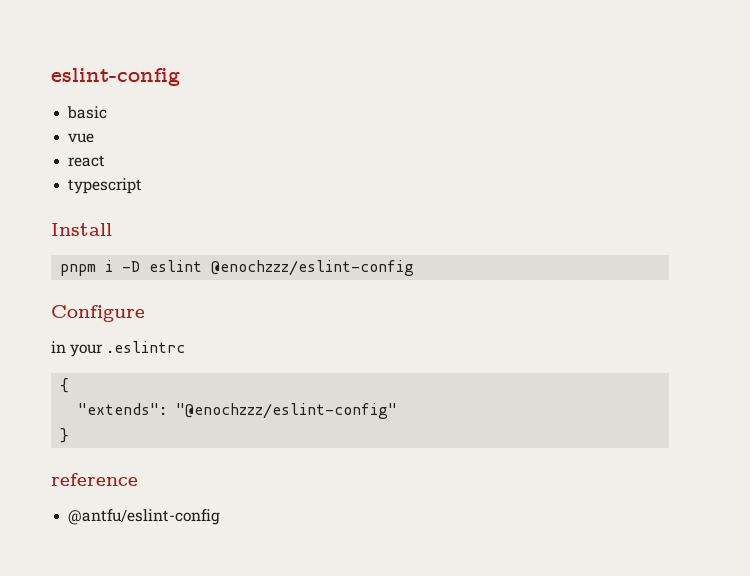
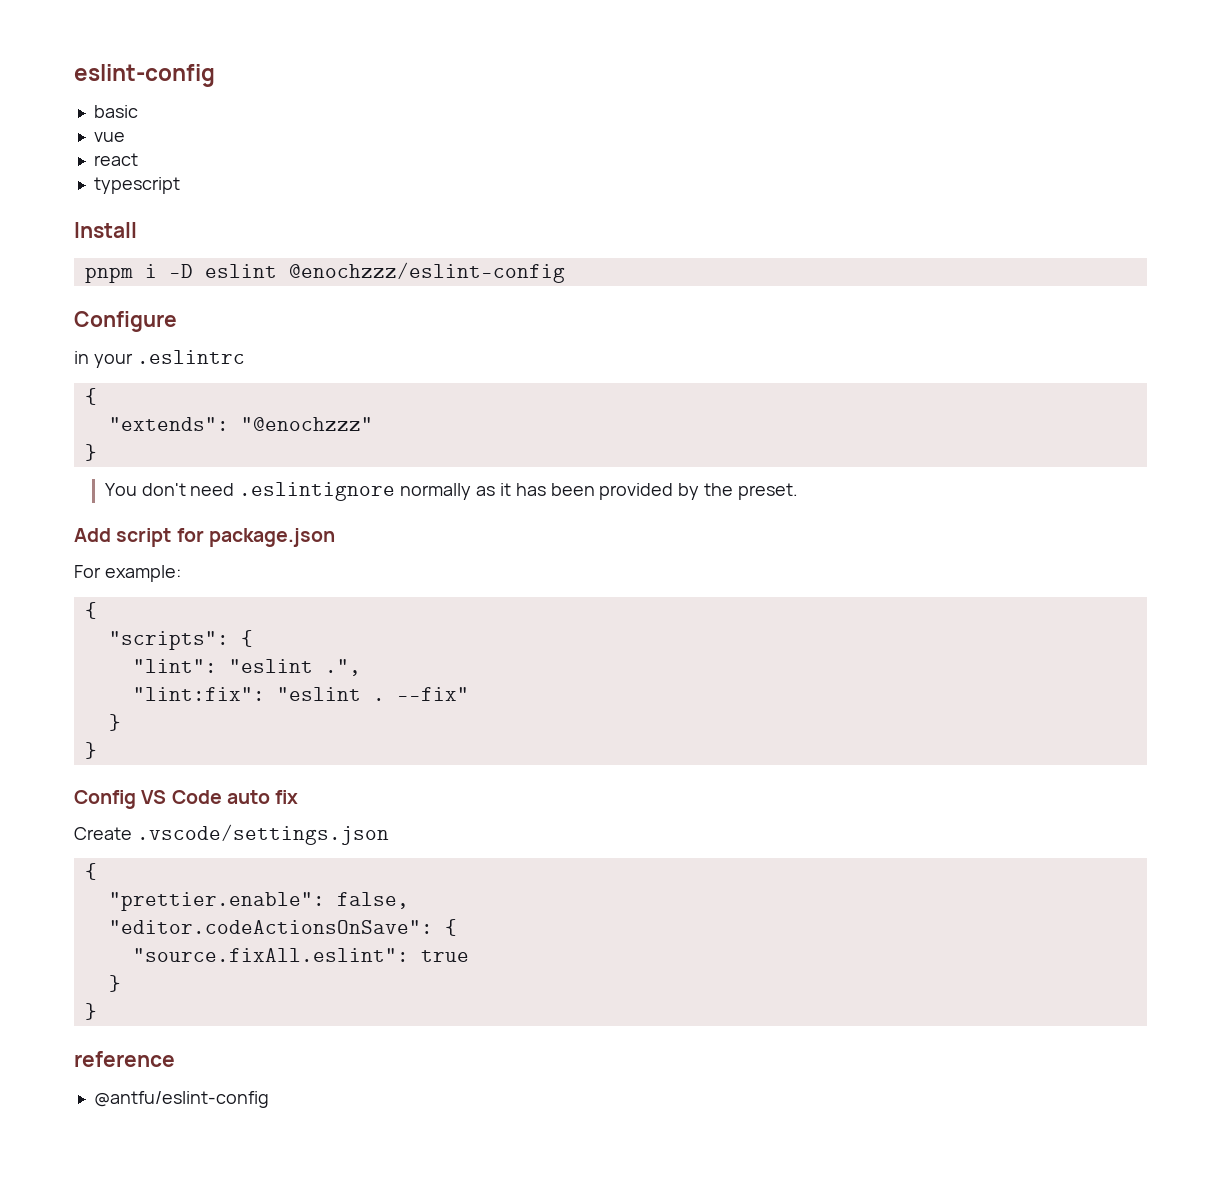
- "extends": "@enochzzz/eslint-config"
+ "extends": "@enochzzz"
+ }
+ You don't need .eslintignore normally as it has been provided by the preset.
+ Add script for package.json
+ For example:
+ {
+ "scripts": {
+ "lint": "eslint .",
+ "lint:fix": "eslint . --fix"
+ }
+ }
+ Config VS Code auto fix
+ Create .vscode/settings.json
+ {
+ "prettier.enable": false,
+ "editor.codeActionsOnSave": {
+ "source.fixAll.eslint": true
+ }

